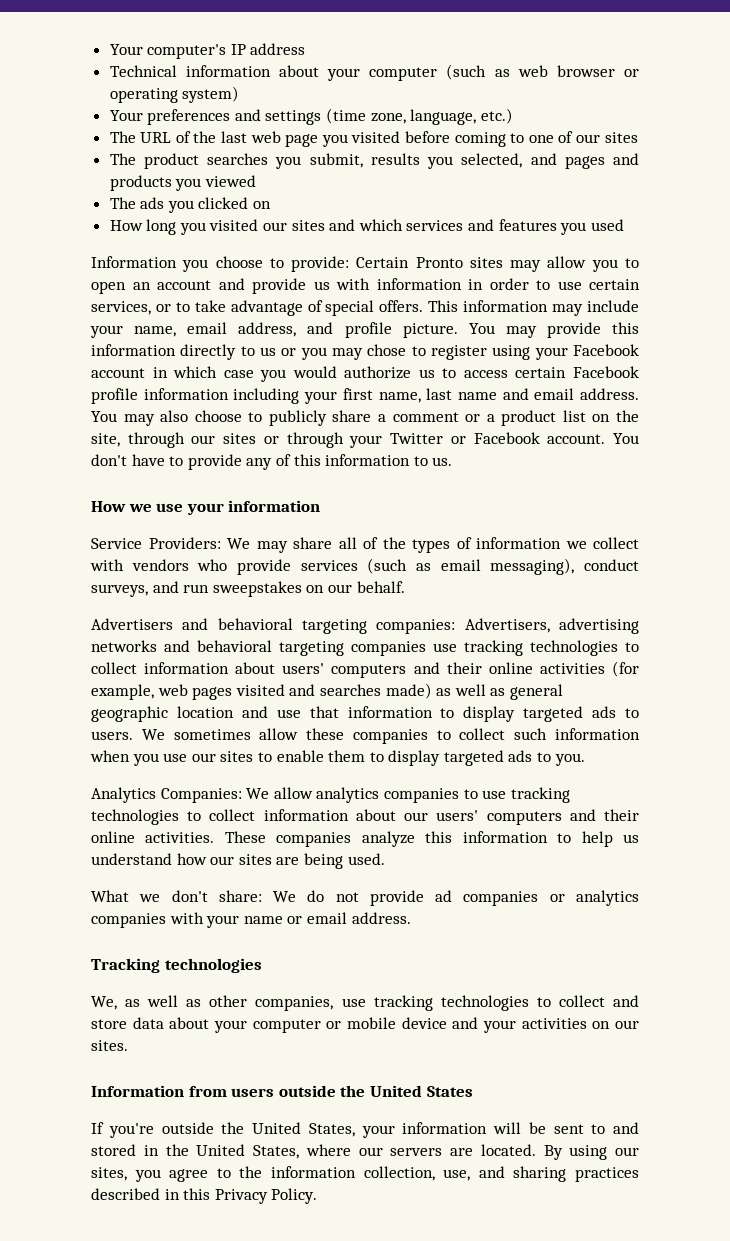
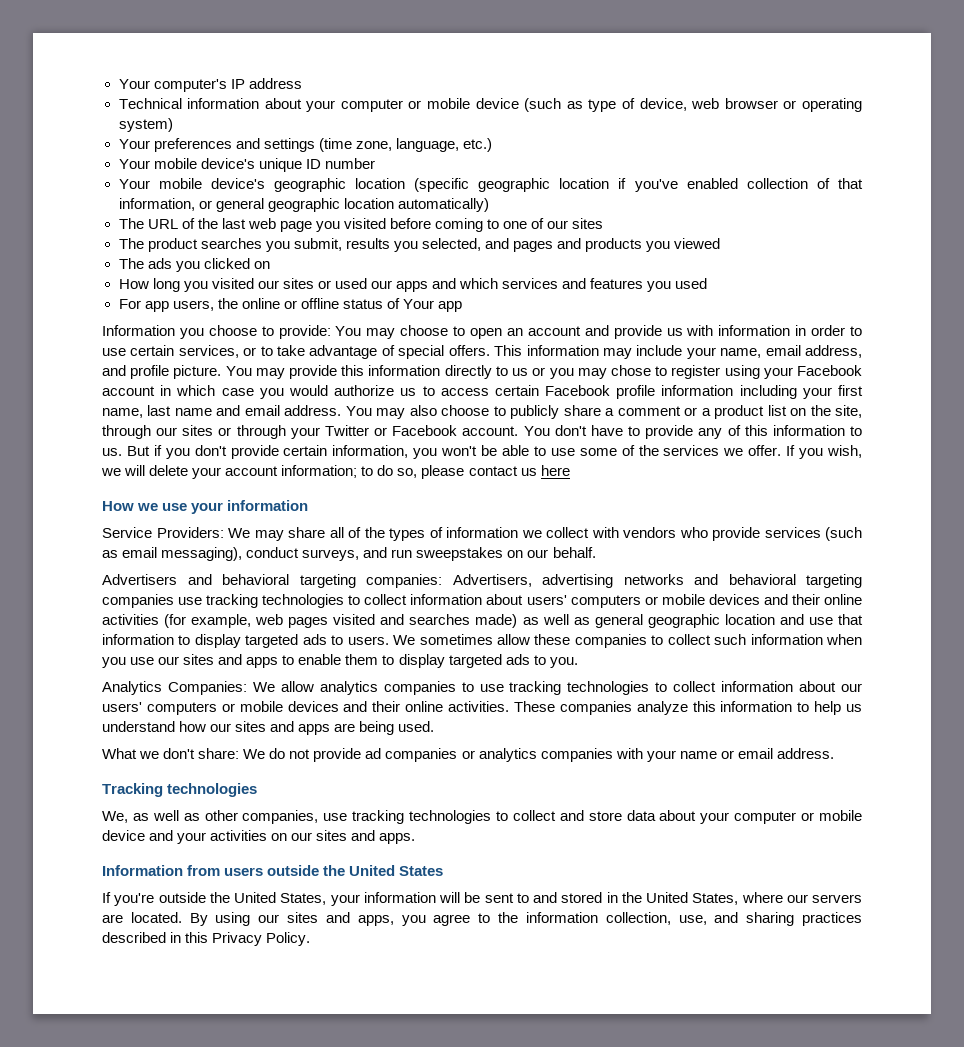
- Technical information about your computer (such as web browser or operating system)
+ Technical information about your computer or mobile device (such as type of device, web browser or operating system)
+ Your mobile device's unique ID number
+ Your mobile device's geographic location (specific geographic location if you've enabled collection of that information, or general geographic location automatically)
- How long you visited our sites and which services and features you used
+ How long you visited our sites or used our apps and which services and features you used
+ For app users, the online or offline status of Your app
- Information you choose to provide: Certain Pronto sites may allow you to open an account and provide us with information in order to use certain services, or to take advantage of special offers.
+ Information you choose to provide: You may choose to open an account and provide us with information in order to use certain services, or to take advantage of special offers.
+ But if you don't provide certain information, you won't be able to use some of the services we offer. If you wish, we will delete your account information; to do so, please contact us here
- Advertisers and behavioral targeting companies: Advertisers, advertising networks and behavioral targeting companies use tracking technologies to collect information about users' computers and their online activities (for example, web pages visited and searches made) as well as general geographic location and use that information to display targeted ads to users.
+ Advertisers and behavioral targeting companies: Advertisers, advertising networks and behavioral targeting companies use tracking technologies to collect information about users' computers or mobile devices and their online activities (for example, web pages visited and searches made) as well as general geographic location and use that information to display targeted ads to users.
- We sometimes allow these companies to collect such information when you use our sites to enable them to display targeted ads to you.
+ We sometimes allow these companies to collect such information when you use our sites and apps to enable them to display targeted ads to you.
- Analytics Companies: We allow analytics companies to use tracking technologies to collect information about our users' computers and their online activities.
+ Analytics Companies: We allow analytics companies to use tracking technologies to collect information about our users' computers or mobile devices and their online activities.
- These companies analyze this information to help us understand how our sites are being used.
+ These companies analyze this information to help us understand how our sites and apps are being used.
- We, as well as other companies, use tracking technologies to collect and store data about your computer or mobile device and your activities on our sites.
+ We, as well as other companies, use tracking technologies to collect and store data about your computer or mobile device and your activities on our sites and apps.
- By using our sites, you agree to the information collection, use, and sharing practices described in this Privacy Policy.
+ By using our sites and apps, you agree to the information collection, use, and sharing practices described in this Privacy Policy.

